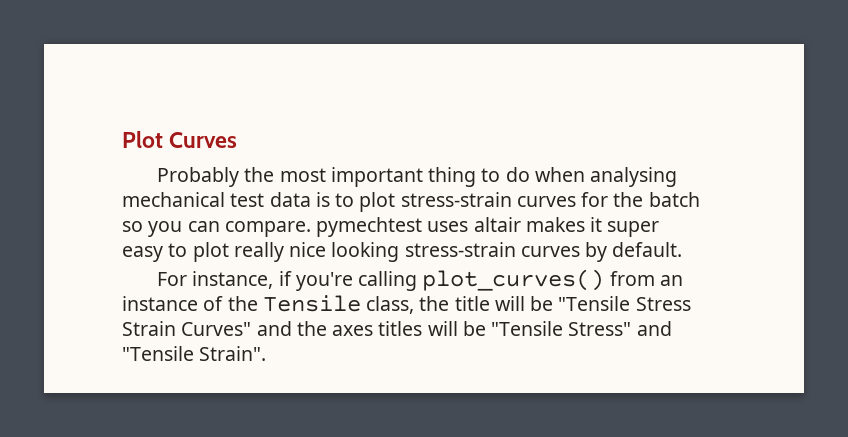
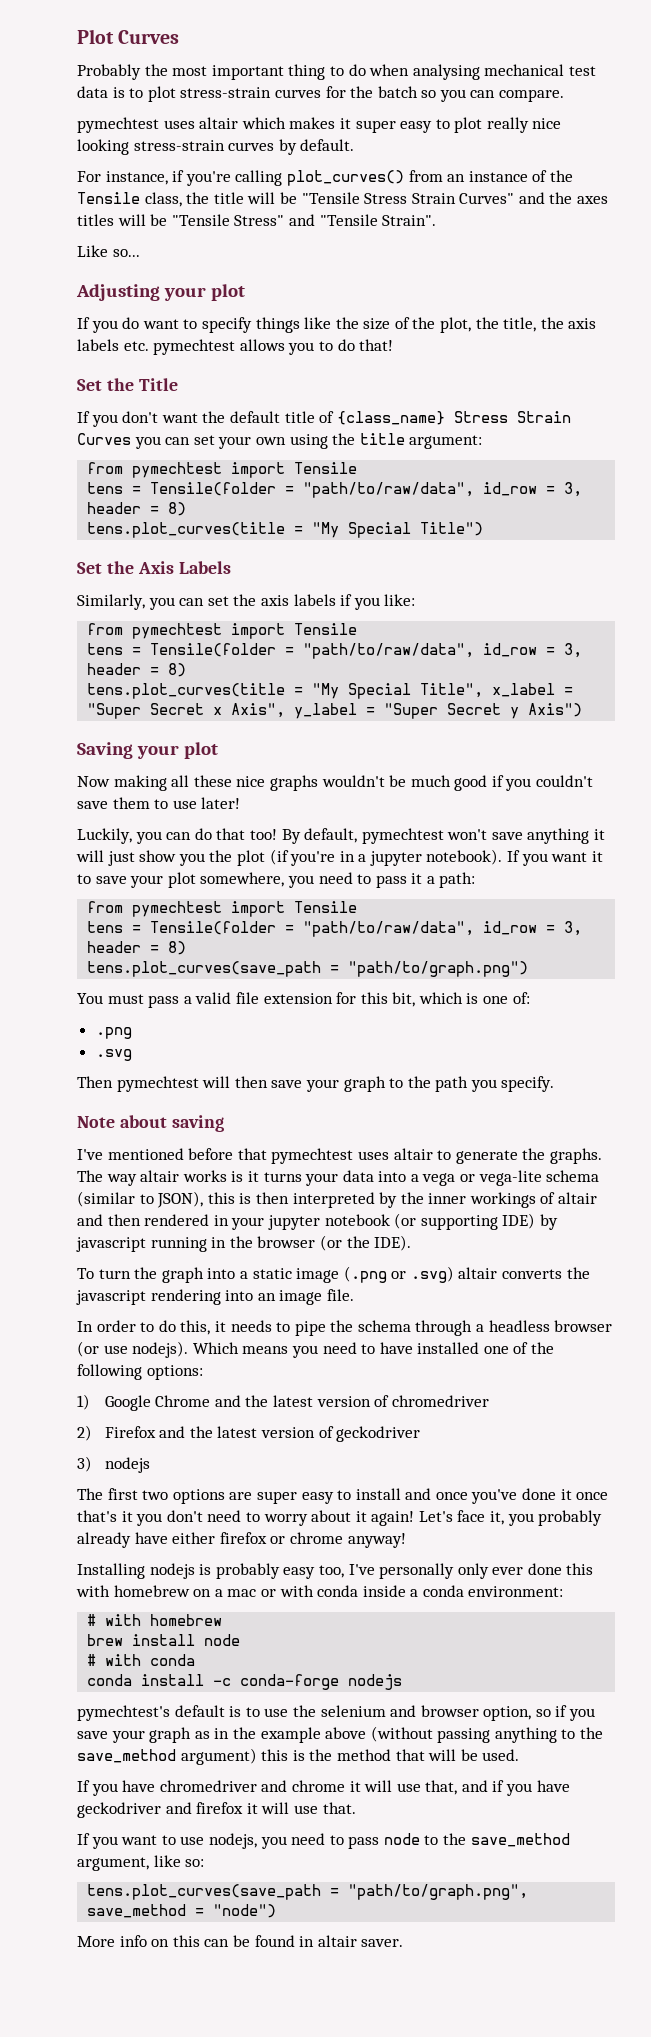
- Probably the most important thing to do when analysing mechanical test data is to plot stress-strain curves for the batch so you can compare. pymechtest uses altair makes it super easy to plot really nice looking stress-strain curves by default.
+ Probably the most important thing to do when analysing mechanical test data is to plot stress-strain curves for the batch so you can compare.
+ pymechtest uses altair which makes it super easy to plot really nice looking stress-strain curves by default.
+ Like so...
+ Adjusting your plot
+ If you do want to specify things like the size of the plot, the title, the axis labels etc. pymechtest allows you to do that!
+ Set the Title
+ If you don't want the default title of {class_name} Stress Strain Curves you can set your own using the title argument:
+ from pymechtest import Tensile
+ tens = Tensile(folder = "path/to/raw/data", id_row = 3, header = 8)
+ tens.plot_curves(title = "My Special Title")
+ Set the Axis Labels
+ Similarly, you can set the axis labels if you like:
+ from pymechtest import Tensile
+ tens = Tensile(folder = "path/to/raw/data", id_row = 3, header = 8)
+ tens.plot_curves(title = "My Special Title", x_label = "Super Secret x Axis", y_label = "Super Secret y Axis")
+ Saving your plot
+ Now making all these nice graphs wouldn't be much good if you couldn't save them to use later!
+ Luckily, you can do that too! By default, pymechtest won't save anything it will just show you the plot (if you're in a jupyter notebook). If you want it to save your plot somewhere, you need to pass it a path:
+ from pymechtest import Tensile
+ tens = Tensile(folder = "path/to/raw/data", id_row = 3, header = 8)
+ tens.plot_curves(save_path = "path/to/graph.png")
+ You must pass a valid file extension for this bit, which is one of:
+ .png
+ .svg
+ Then pymechtest will then save your graph to the path you specify.
+ Note about saving
+ I've mentioned before that pymechtest uses altair to generate the graphs. The way altair works is it turns your data into a vega or vega-lite schema (similar to JSON), this is then interpreted by the inner workings of altair and then rendered in your jupyter notebook (or supporting IDE) by javascript running in the browser (or the IDE).
+ To turn the graph into a static image (.png or .svg) altair converts the javascript rendering into an image file.
+ In order to do this, it needs to pipe the schema through a headless browser (or use nodejs). Which means you need to have installed one of the following options:
+ 1) Google Chrome and the latest version of chromedriver
+ 2) Firefox and the latest version of geckodriver
+ 3) nodejs
+ The first two options are super easy to install and once you've done it once that's it you don't need to worry about it again! Let's face it, you probably already have either firefox or chrome anyway!
+ Installing nodejs is probably easy too, I've personally only ever done this with homebrew on a mac or with conda inside a conda environment:
+ # with homebrew
+ brew install node
+ # with conda
+ conda install -c conda-forge nodejs
+ pymechtest's default is to use the selenium and browser option, so if you save your graph as in the example above (without passing anything to the save_method argument) this is the method that will be used.
+ If you have chromedriver and chrome it will use that, and if you have geckodriver and firefox it will use that.
+ If you want to use nodejs, you need to pass node to the save_method argument, like so:
+ tens.plot_curves(save_path = "path/to/graph.png", save_method = "node")
+ More info on this can be found in altair saver.

